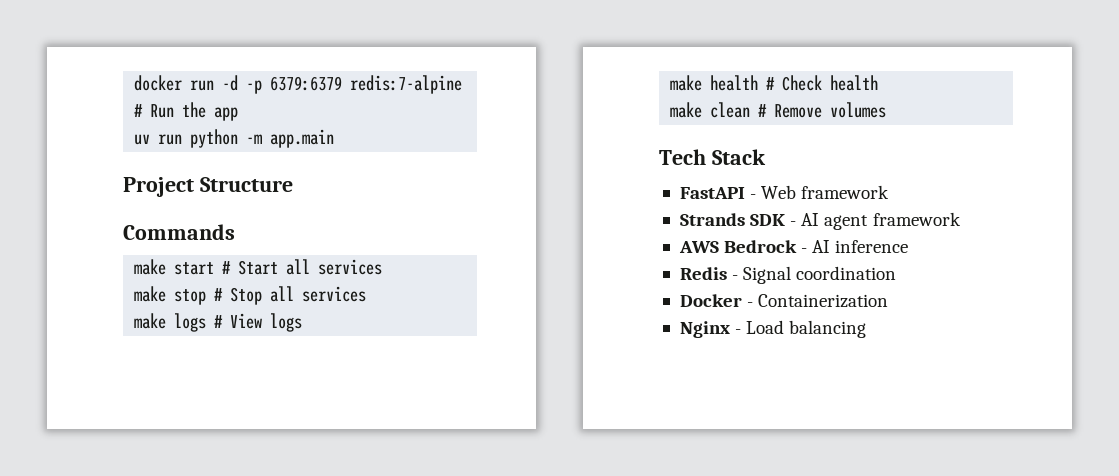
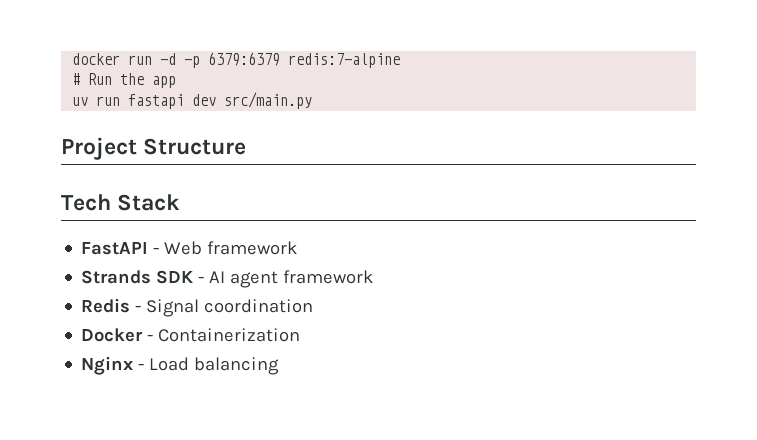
- uv run python -m app.main
+ uv run fastapi dev src/main.py
- Commands
- make start # Start all services
- make stop # Stop all services
- make logs # View logs
- make health # Check health
- make clean # Remove volumes
- AWS Bedrock - AI inference

